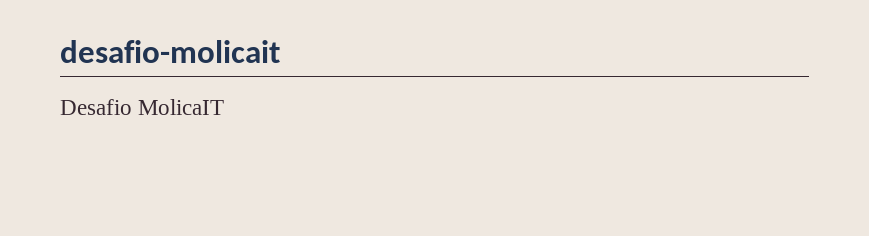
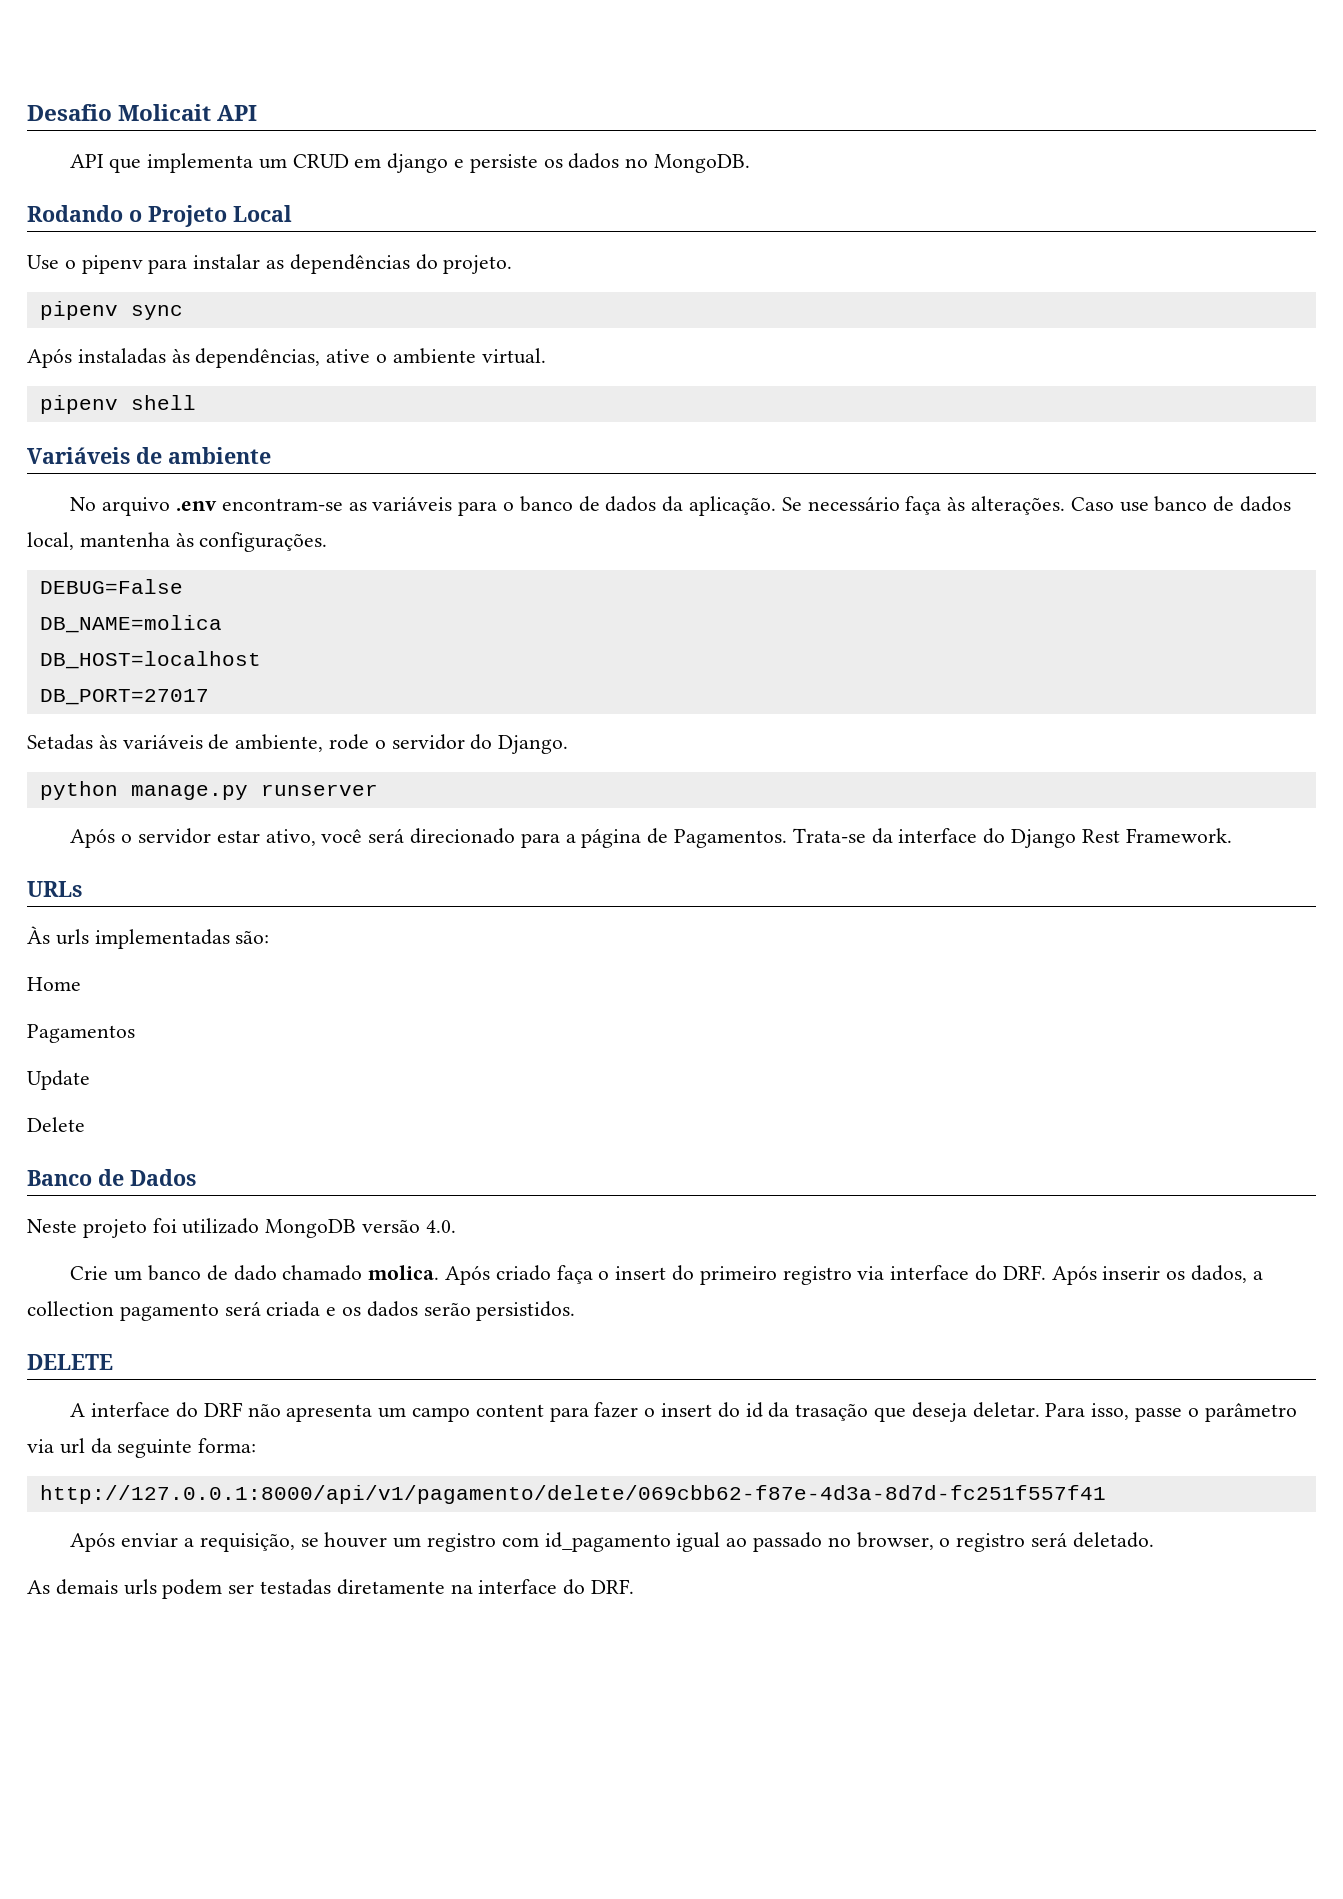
- desafio-molicait
- Desafio MolicaIT
+ Desafio Molicait API
+ API que implementa um CRUD em django e persiste os dados no MongoDB.
+ Rodando o Projeto Local
+ Use o pipenv para instalar as dependências do projeto.
+ pipenv sync
+ Após instaladas às dependências, ative o ambiente virtual.
+ pipenv shell
+ Variáveis de ambiente
+ No arquivo .env encontram-se as variáveis para o banco de dados da aplicação. Se necessário faça às alterações. Caso use banco de dados local, mantenha às configurações.
+ DEBUG=False
+ DB_NAME=molica
+ DB_HOST=localhost
+ DB_PORT=27017
+ Setadas às variáveis de ambiente, rode o servidor do Django.
+ python manage.py runserver
+ Após o servidor estar ativo, você será direcionado para a página de Pagamentos. Trata-se da interface do Django Rest Framework.
+ URLs
+ Às urls implementadas são:
+ Home
+ Pagamentos
+ Update
+ Delete
+ Banco de Dados
+ Neste projeto foi utilizado MongoDB versão 4.0.
+ Crie um banco de dado chamado molica. Após criado faça o insert do primeiro registro via interface do DRF. Após inserir os dados, a collection pagamento será criada e os dados serão persistidos.
+ DELETE
+ A interface do DRF não apresenta um campo content para fazer o insert do id da trasação que deseja deletar. Para isso, passe o parâmetro via url da seguinte forma:
+ http://127.0.0.1:8000/api/v1/pagamento/delete/069cbb62-f87e-4d3a-8d7d-fc251f557f41
+ Após enviar a requisição, se houver um registro com id_pagamento igual ao passado no browser, o registro será deletado.
+ As demais urls podem ser testadas diretamente na interface do DRF.

